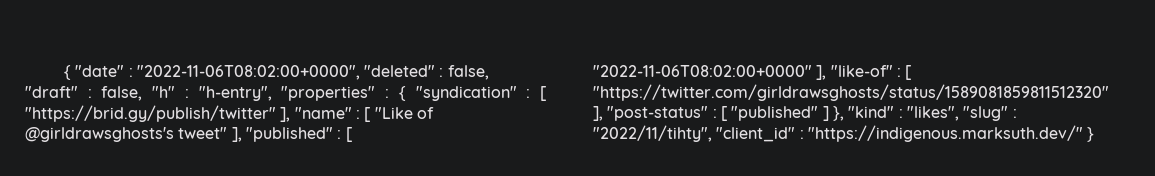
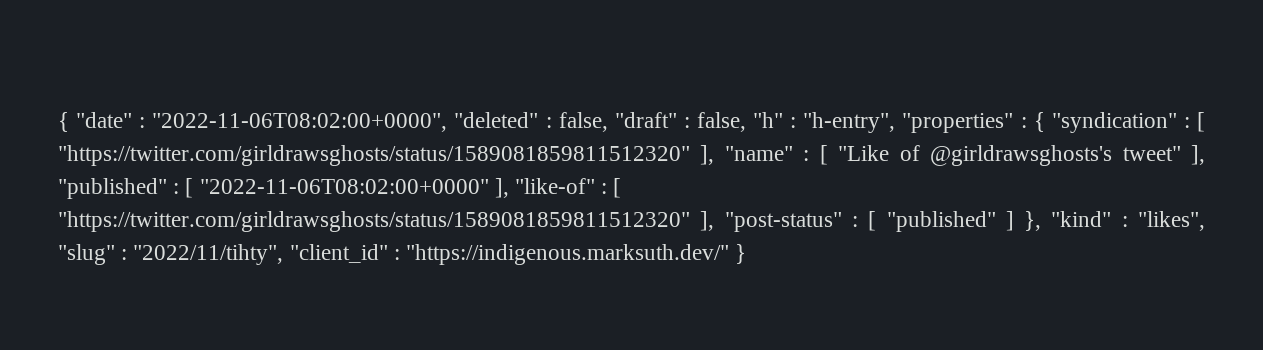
- { "date" : "2022-11-06T08:02:00+0000", "deleted" : false, "draft" : false, "h" : "h-entry", "properties" : { "syndication" : [ "https://brid.gy/publish/twitter" ], "name" : [ "Like of @girldrawsghosts's tweet" ], "published" : [ "2022-11-06T08:02:00+0000" ], "like-of" : [ "https://twitter.com/girldrawsghosts/status/1589081859811512320" ], "post-status" : [ "published" ] }, "kind" : "likes", "slug" : "2022/11/tihty", "client_id" : "https://indigenous.marksuth.dev/" }
+ { "date" : "2022-11-06T08:02:00+0000", "deleted" : false, "draft" : false, "h" : "h-entry", "properties" : { "syndication" : [ "https://twitter.com/girldrawsghosts/status/1589081859811512320" ], "name" : [ "Like of @girldrawsghosts's tweet" ], "published" : [ "2022-11-06T08:02:00+0000" ], "like-of" : [ "https://twitter.com/girldrawsghosts/status/1589081859811512320" ], "post-status" : [ "published" ] }, "kind" : "likes", "slug" : "2022/11/tihty", "client_id" : "https://indigenous.marksuth.dev/" }

